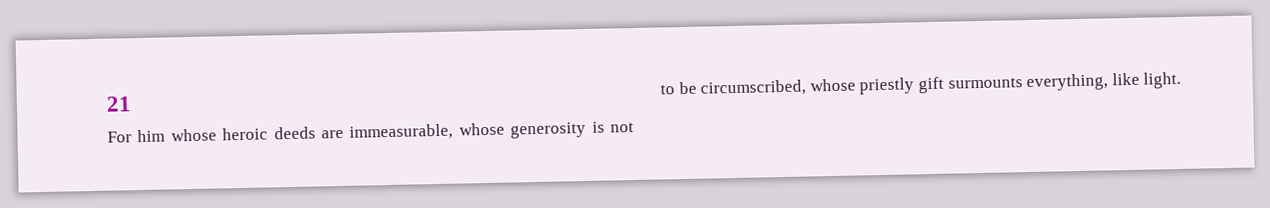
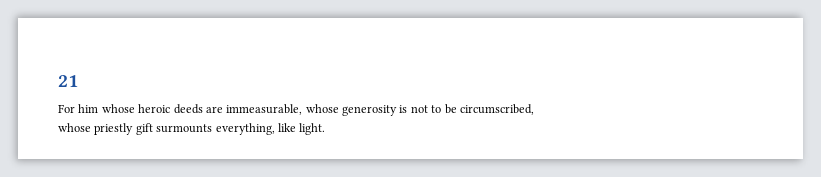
- For him whose heroic deeds are immeasurable, whose generosity is not to be circumscribed, whose priestly gift surmounts everything, like light.
+ For him whose heroic deeds are immeasurable, whose generosity is not to be circumscribed,
+ whose priestly gift surmounts everything, like light.

